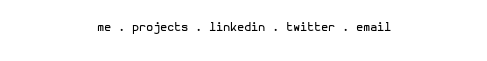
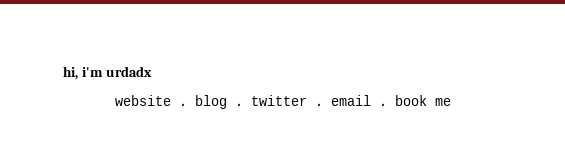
- me . projects . linkedin . twitter . email
+ hi, i'm urdadx
+ website . blog . twitter . email . book me

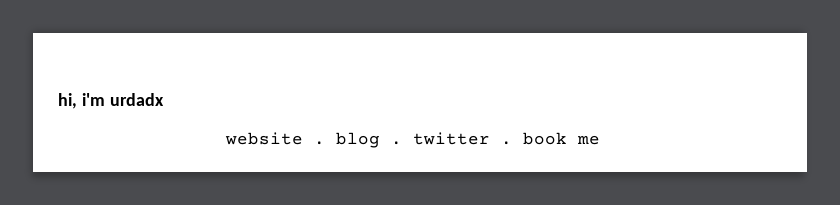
- website . blog . twitter . email . book me
+ website . blog . twitter . book me

